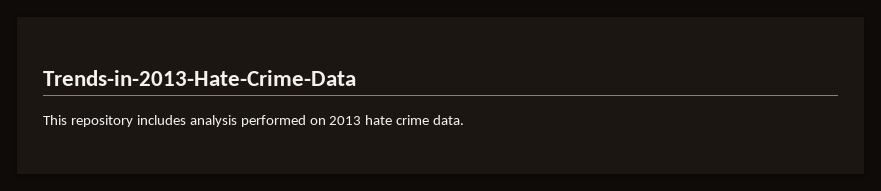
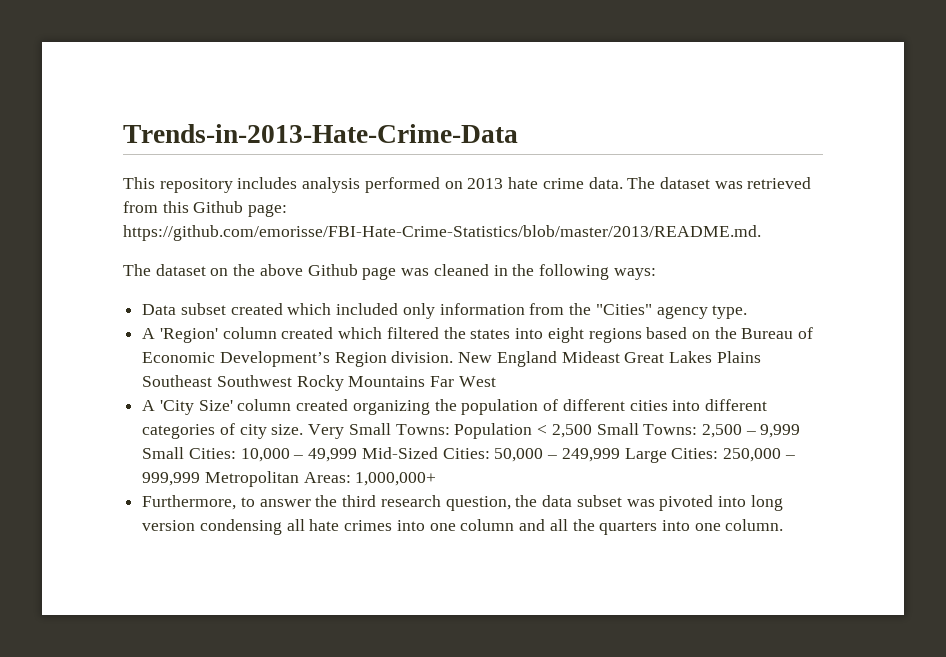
+ The dataset was retrieved from this Github page: https://github.com/emorisse/FBI-Hate-Crime-Statistics/blob/master/2013/README.md.
+ The dataset on the above Github page was cleaned in the following ways:
+ Data subset created which included only information from the "Cities" agency type.
+ A 'Region' column created which filtered the states into eight regions based on the Bureau of Economic Development’s Region division. New England Mideast Great Lakes Plains Southeast Southwest Rocky Mountains Far West
+ A 'City Size' column created organizing the population of different cities into different categories of city size. Very Small Towns: Population < 2,500 Small Towns: 2,500 – 9,999 Small Cities: 10,000 – 49,999 Mid-Sized Cities: 50,000 – 249,999 Large Cities: 250,000 – 999,999 Metropolitan Areas: 1,000,000+
+ Furthermore, to answer the third research question, the data subset was pivoted into long version condensing all hate crimes into one column and all the quarters into one column.

